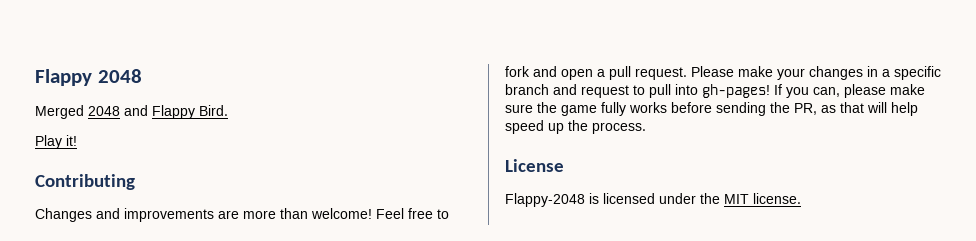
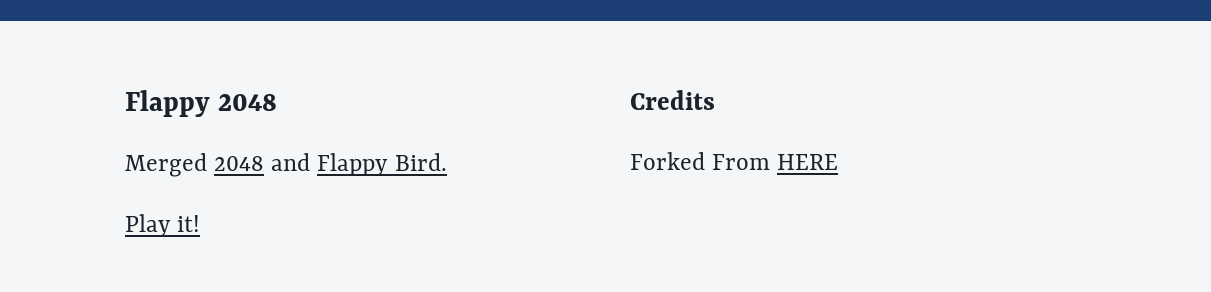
- Contributing
- Changes and improvements are more than welcome! Feel free to fork and open a pull request. Please make your changes in a specific branch and request to pull into gh-pages! If you can, please make sure the game fully works before sending the PR, as that will help speed up the process.
- License
- Flappy-2048 is licensed under the MIT license.
+ Credits
+ Forked From HERE

